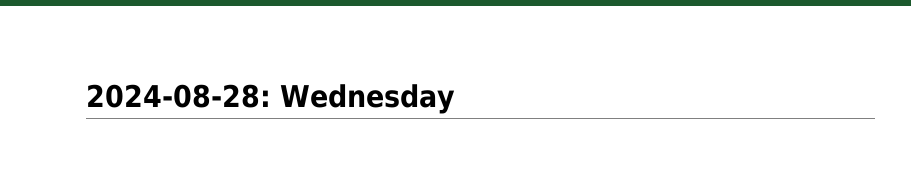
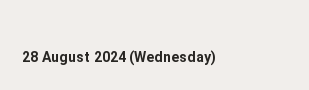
- 2024-08-28: Wednesday
+ 28 August 2024 (Wednesday)

